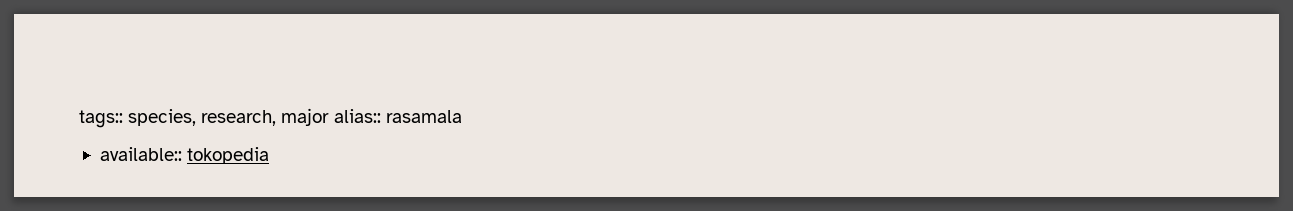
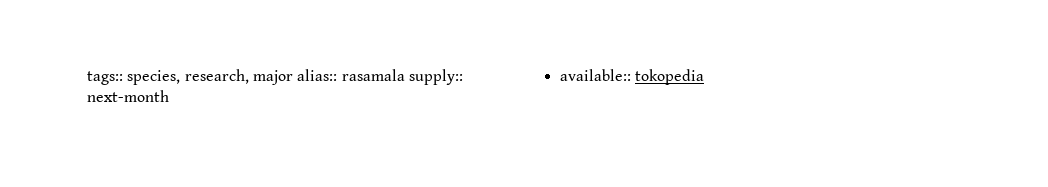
- tags:: species, research, major alias:: rasamala
+ tags:: species, research, major alias:: rasamala supply:: next-month

